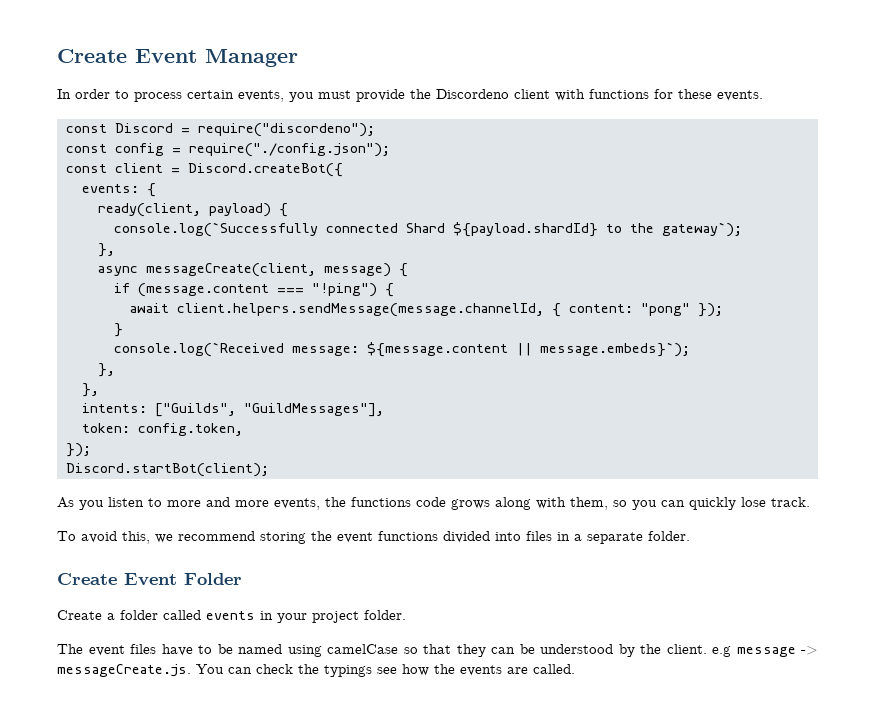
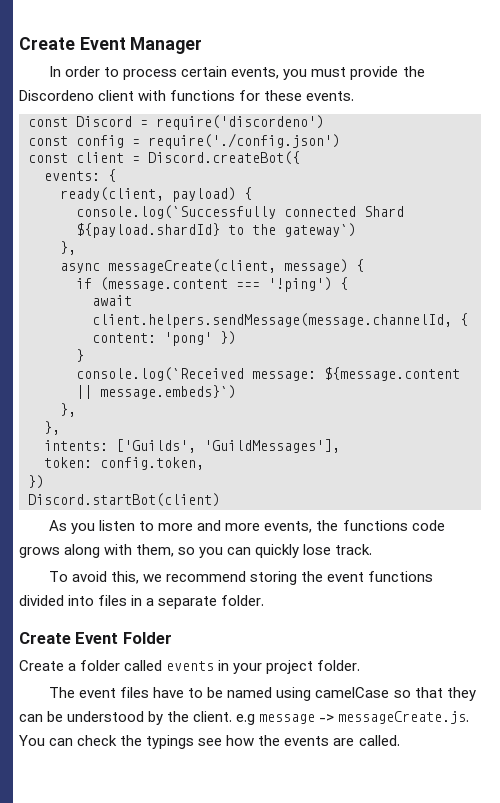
- const Discord = require("discordeno");
+ const Discord = require('discordeno')
- const config = require("./config.json");
+ const config = require('./config.json')
- console.log(`Successfully connected Shard ${payload.shardId} to the gateway`);
+ console.log(`Successfully connected Shard ${payload.shardId} to the gateway`)
- if (message.content === "!ping") {
+ if (message.content === '!ping') {
- await client.helpers.sendMessage(message.channelId, { content: "pong" });
+ await client.helpers.sendMessage(message.channelId, { content: 'pong' })
- console.log(`Received message: ${message.content || message.embeds}`);
+ console.log(`Received message: ${message.content || message.embeds}`)
- intents: ["Guilds", "GuildMessages"],
+ intents: ['Guilds', 'GuildMessages'],
  token: config.token,
- });
- Discord.startBot(client);
+ })
+ Discord.startBot(client)

